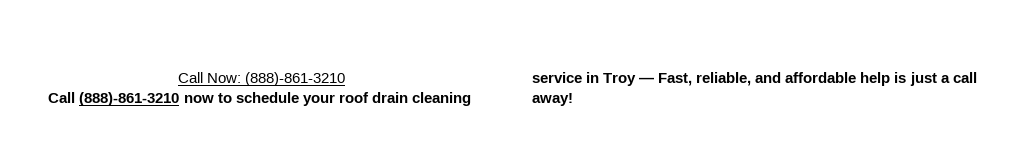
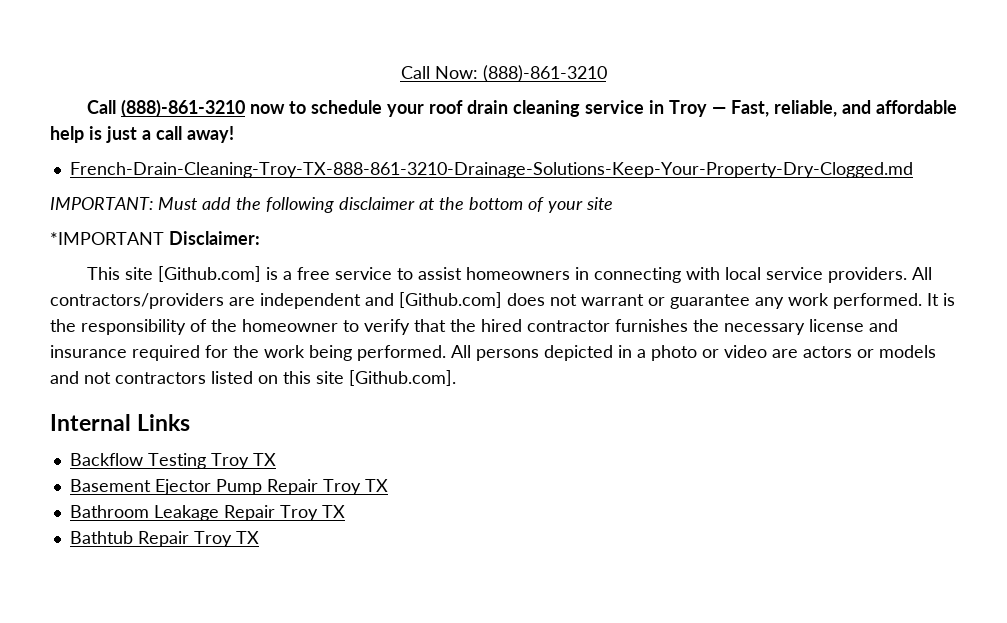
+ French-Drain-Cleaning-Troy-TX-888-861-3210-Drainage-Solutions-Keep-Your-Property-Dry-Clogged.md
+ IMPORTANT: Must add the following disclaimer at the bottom of your site
+ *IMPORTANT Disclaimer:
+ This site [Github.com] is a free service to assist homeowners in connecting with local service providers. All contractors/providers are independent and [Github.com] does not warrant or guarantee any work performed. It is the responsibility of the homeowner to verify that the hired contractor furnishes the necessary license and insurance required for the work being performed. All persons depicted in a photo or video are actors or models and not contractors listed on this site [Github.com].
+ Internal Links
+ Backflow Testing Troy TX
+ Basement Ejector Pump Repair Troy TX
+ Bathroom Leakage Repair Troy TX
+ Bathtub Repair Troy TX

